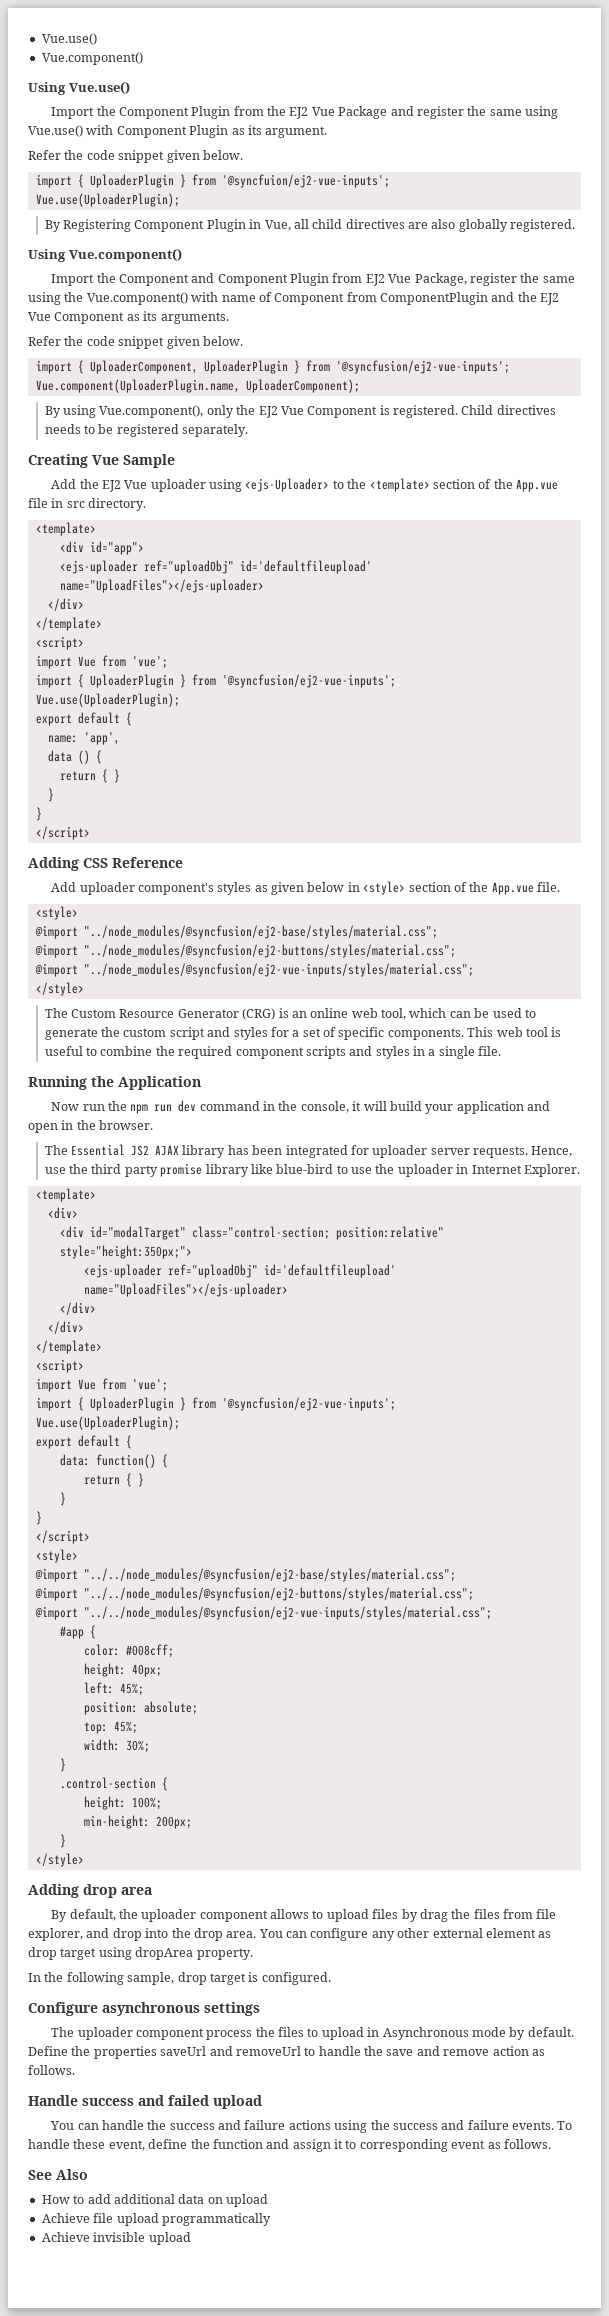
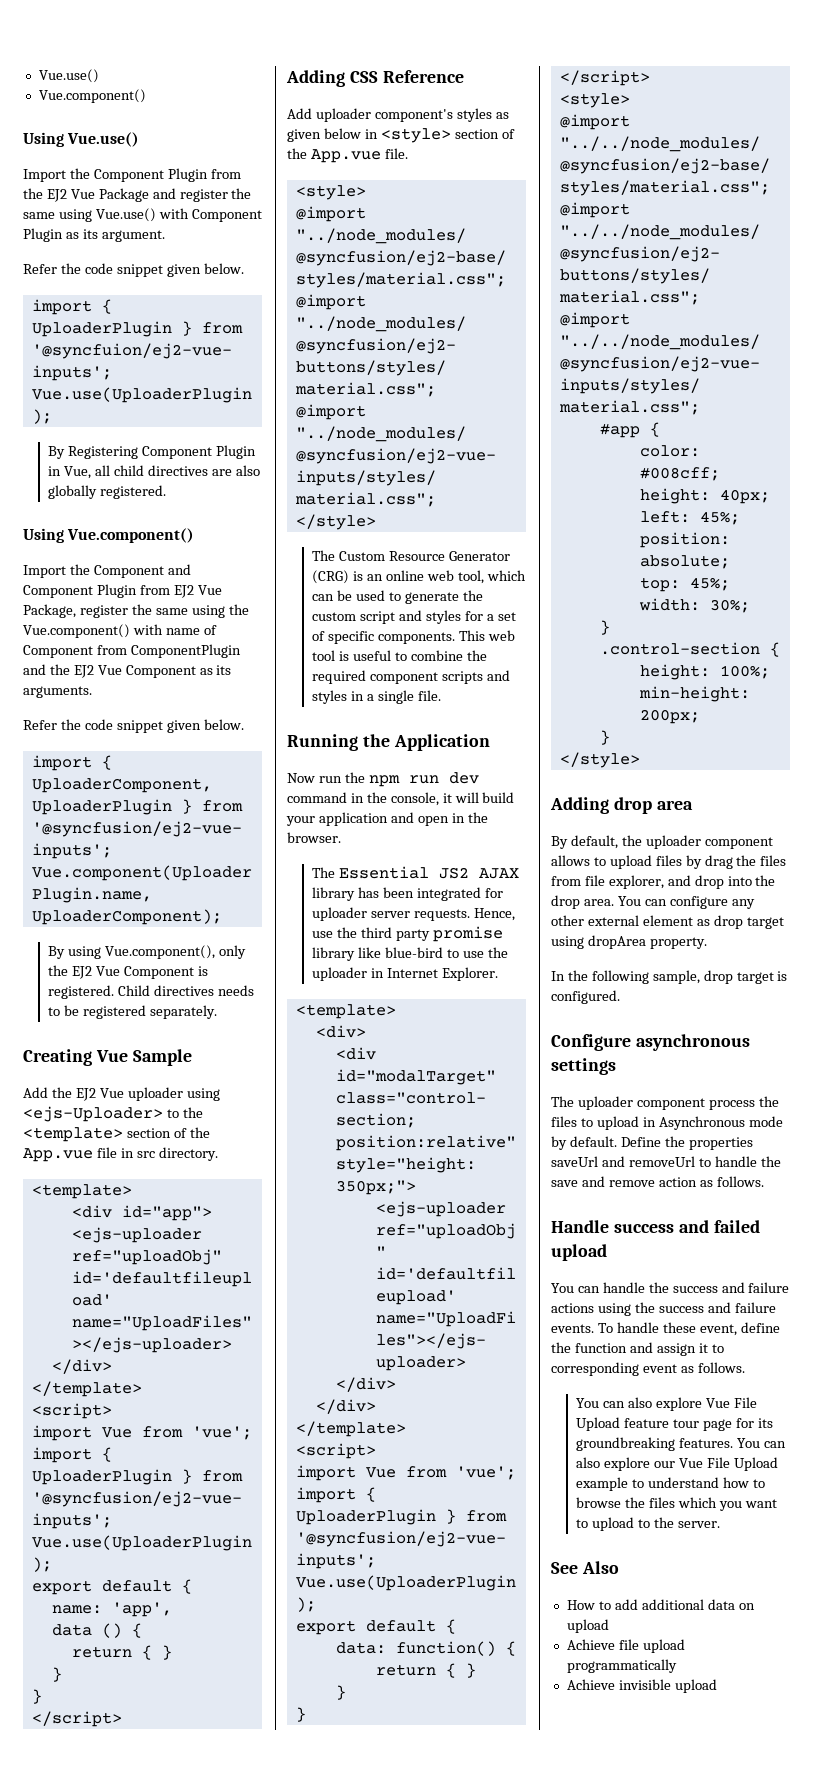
+ You can also explore Vue File Upload feature tour page for its groundbreaking features. You can also explore our Vue File Upload example to understand how to browse the files which you want to upload to the server.

